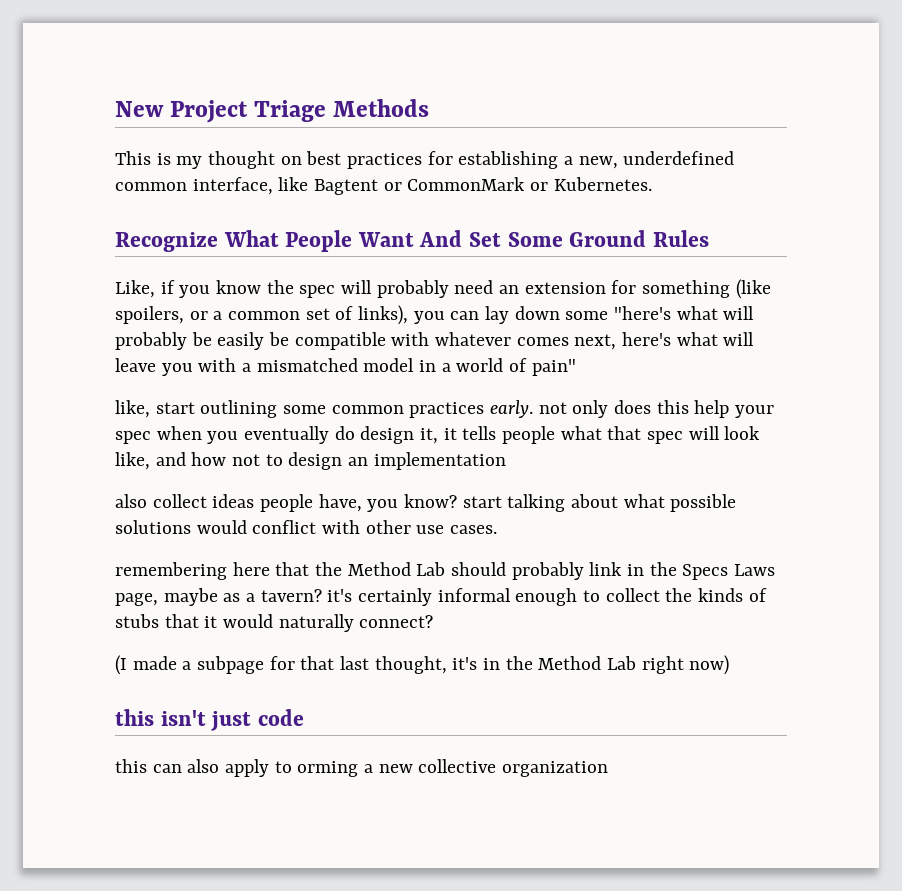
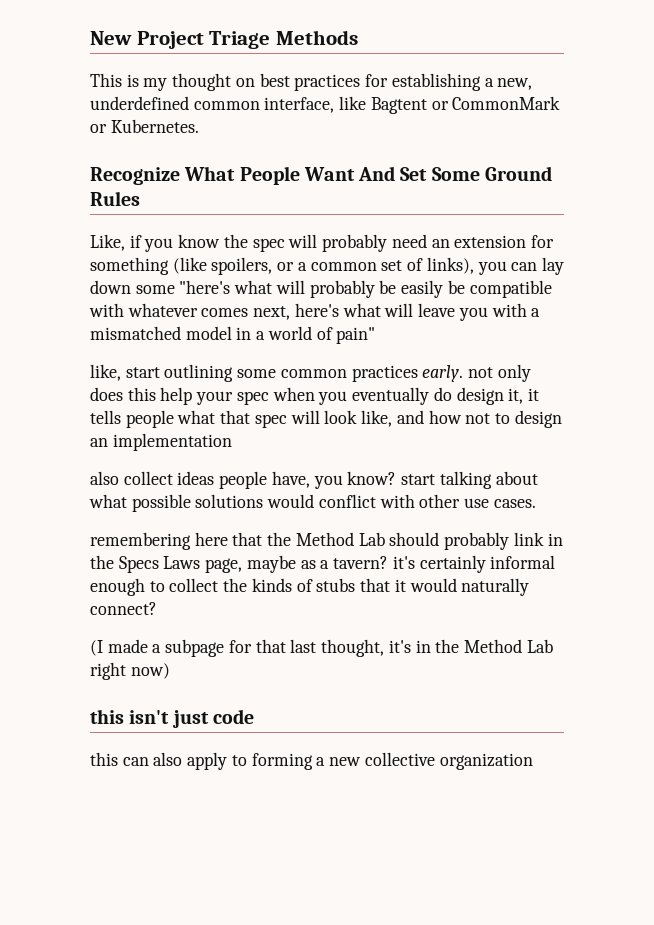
- this can also apply to orming a new collective organization
+ this can also apply to forming a new collective organization

